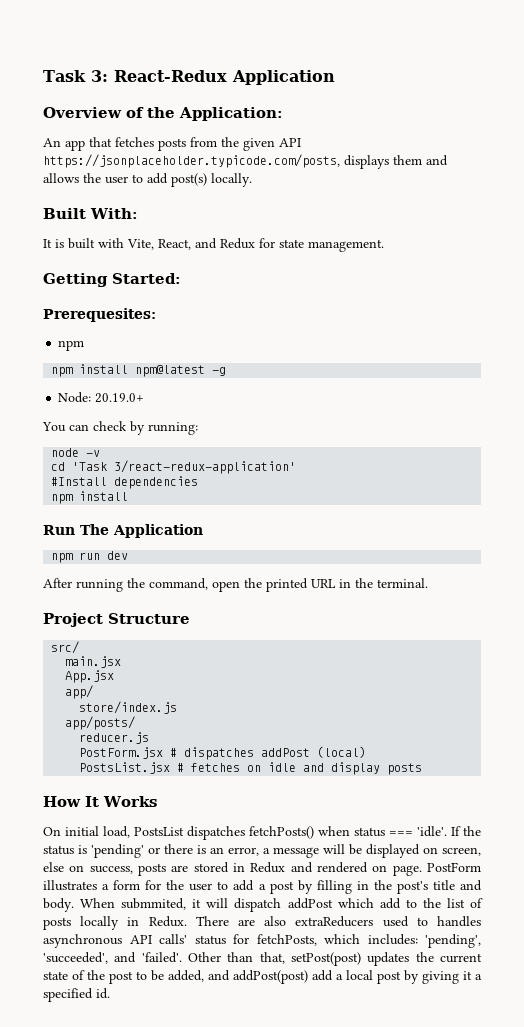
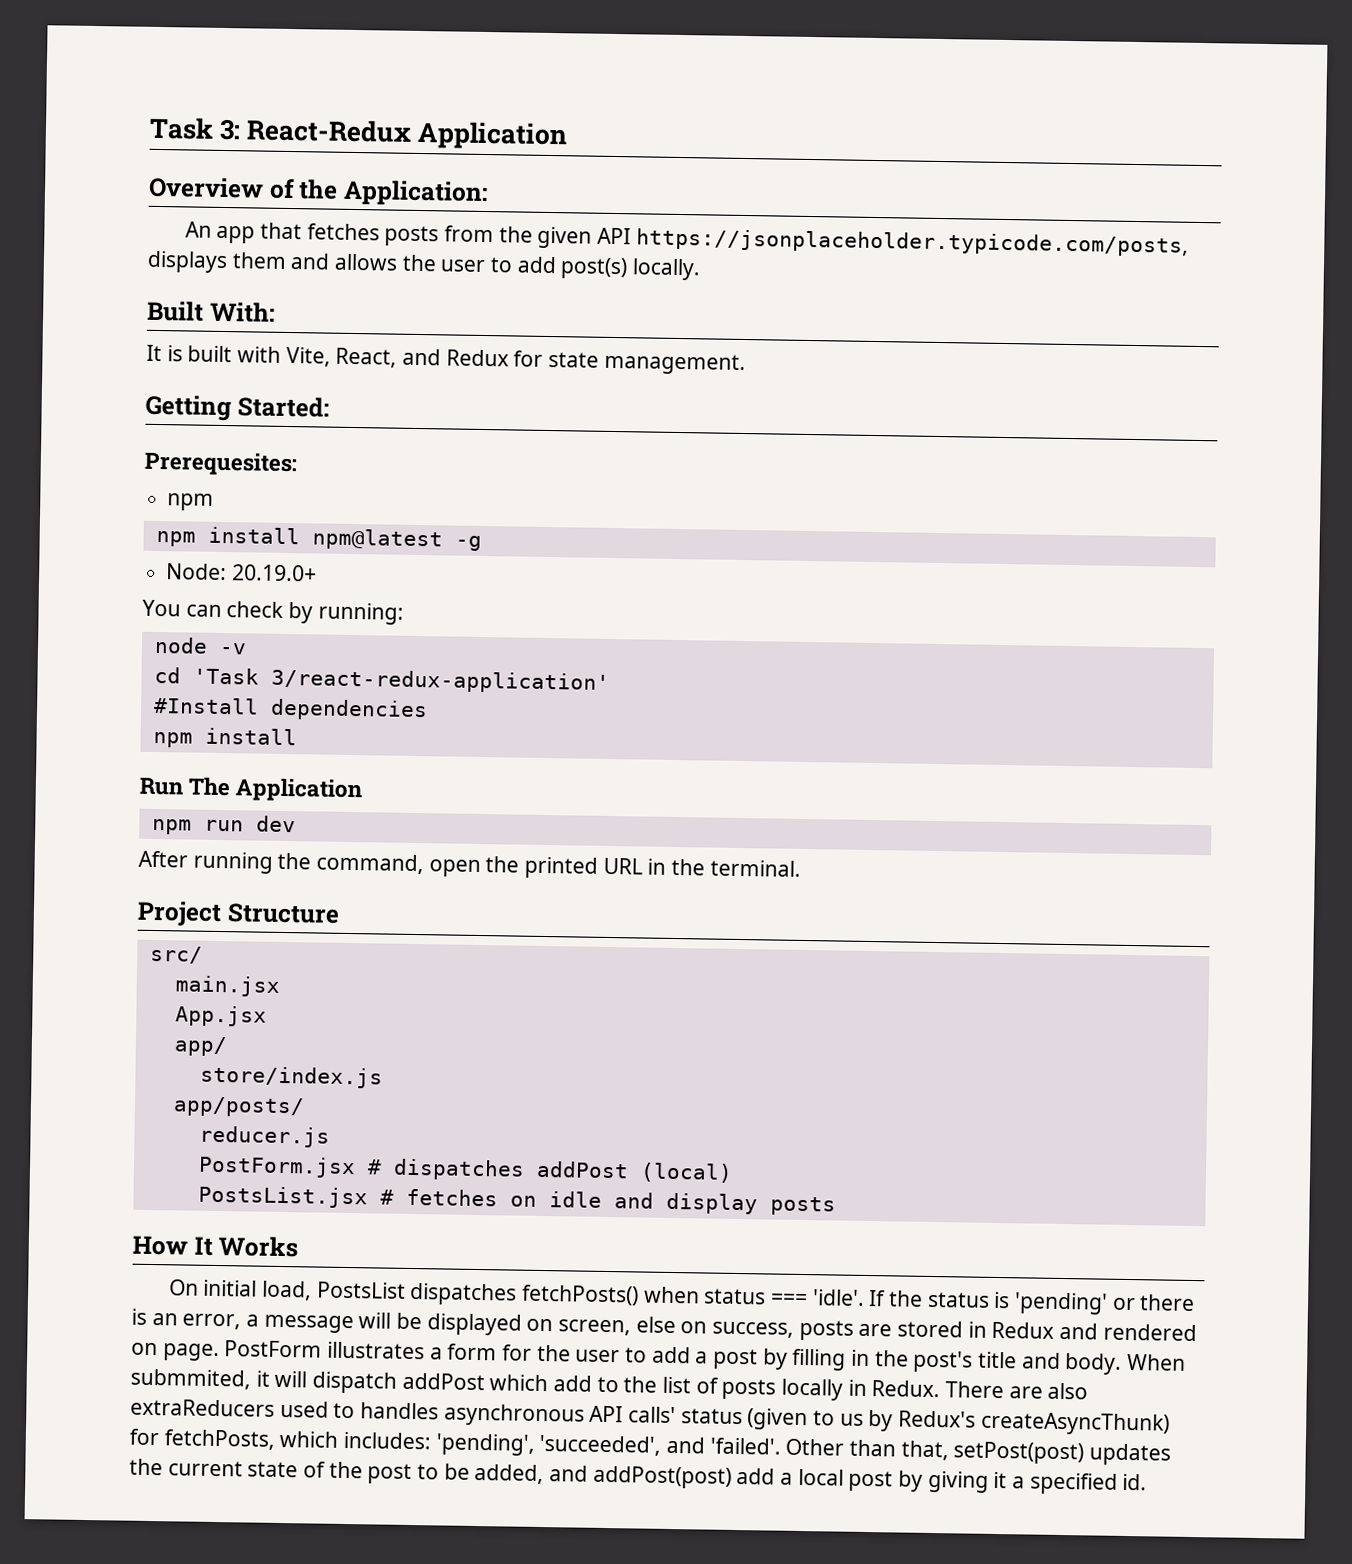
- There are also extraReducers used to handles asynchronous API calls' status for fetchPosts, which includes: 'pending', 'succeeded', and 'failed'.
+ There are also extraReducers used to handles asynchronous API calls' status (given to us by Redux's createAsyncThunk) for fetchPosts, which includes: 'pending', 'succeeded', and 'failed'.

